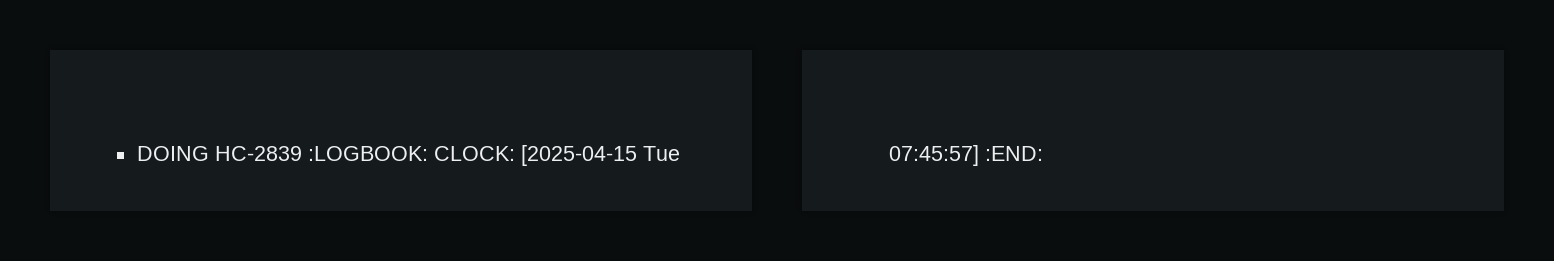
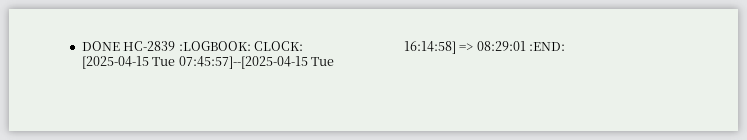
- DOING HC-2839 :LOGBOOK: CLOCK: [2025-04-15 Tue 07:45:57] :END:
+ DONE HC-2839 :LOGBOOK: CLOCK: [2025-04-15 Tue 07:45:57]--[2025-04-15 Tue 16:14:58] => 08:29:01 :END:

